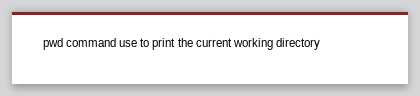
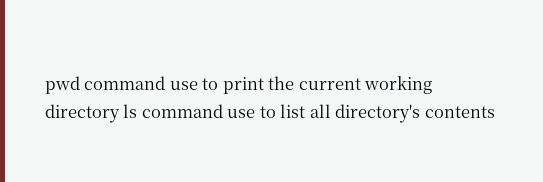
- pwd command use to print the current working directory
+ pwd command use to print the current working directory ls command use to list all directory's contents

